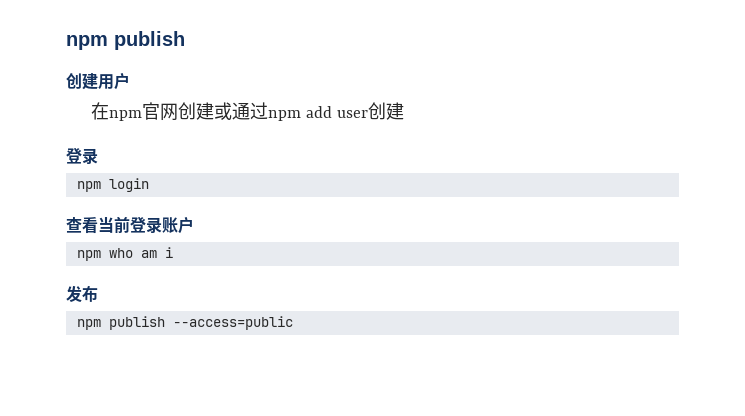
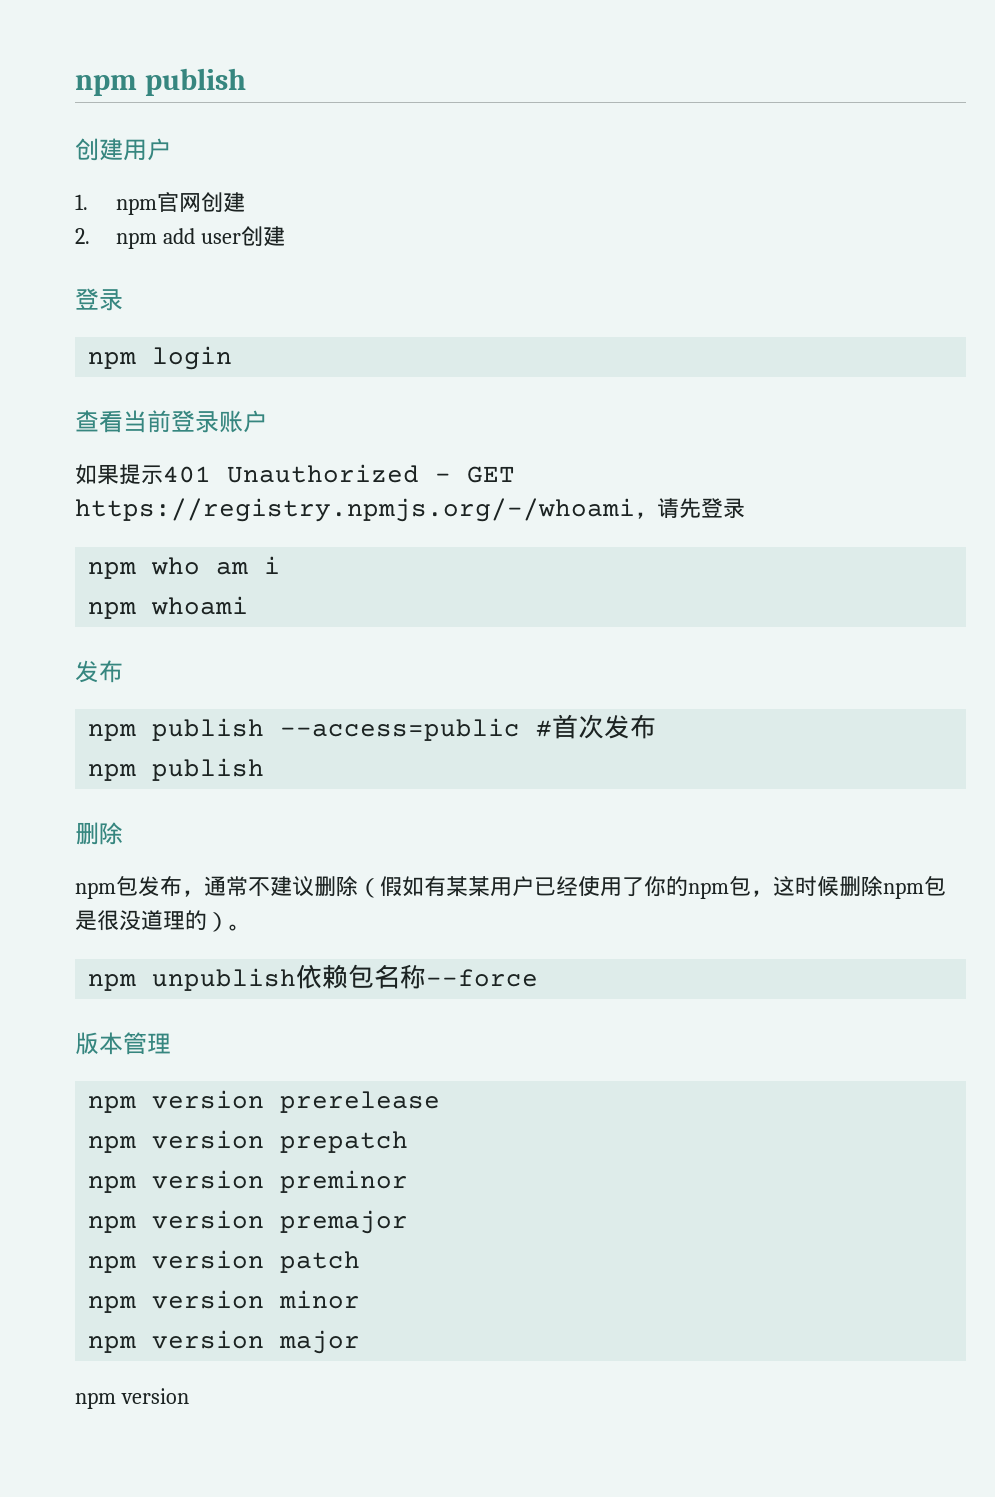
- 在npm官网创建或通过npm add user创建
+ 1. npm官网创建
+ 2. npm add user创建
+ 如果提示401 Unauthorized - GET https://registry.npmjs.org/-/whoami，请先登录
+ npm whoami
- npm publish --access=public
+ npm publish --access=public #首次发布
+ npm publish
+ 删除
+ npm包发布，通常不建议删除（假如有某某用户已经使用了你的npm包，这时候删除npm包是很没道理的）。
+ npm unpublish依赖包名称--force
+ 版本管理
+ npm version prerelease
+ npm version prepatch
+ npm version preminor
+ npm version premajor
+ npm version patch
+ npm version minor
+ npm version major
+ npm version

